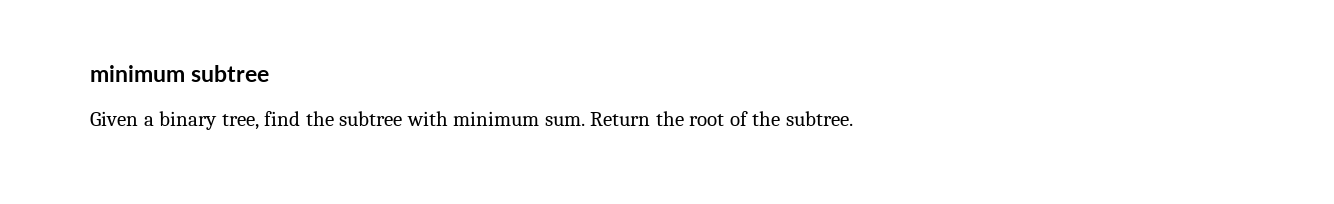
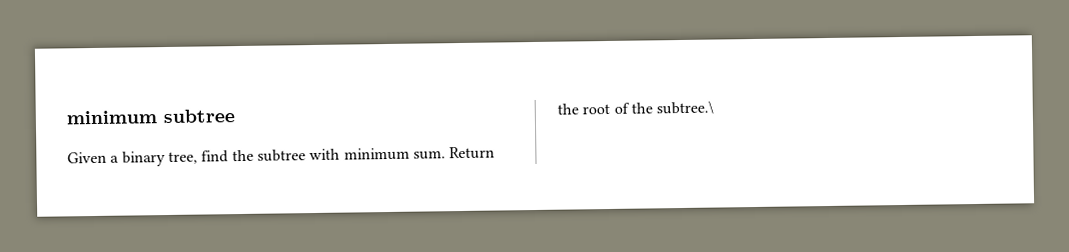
- Return the root of the subtree.
+ Return the root of the subtree.\

